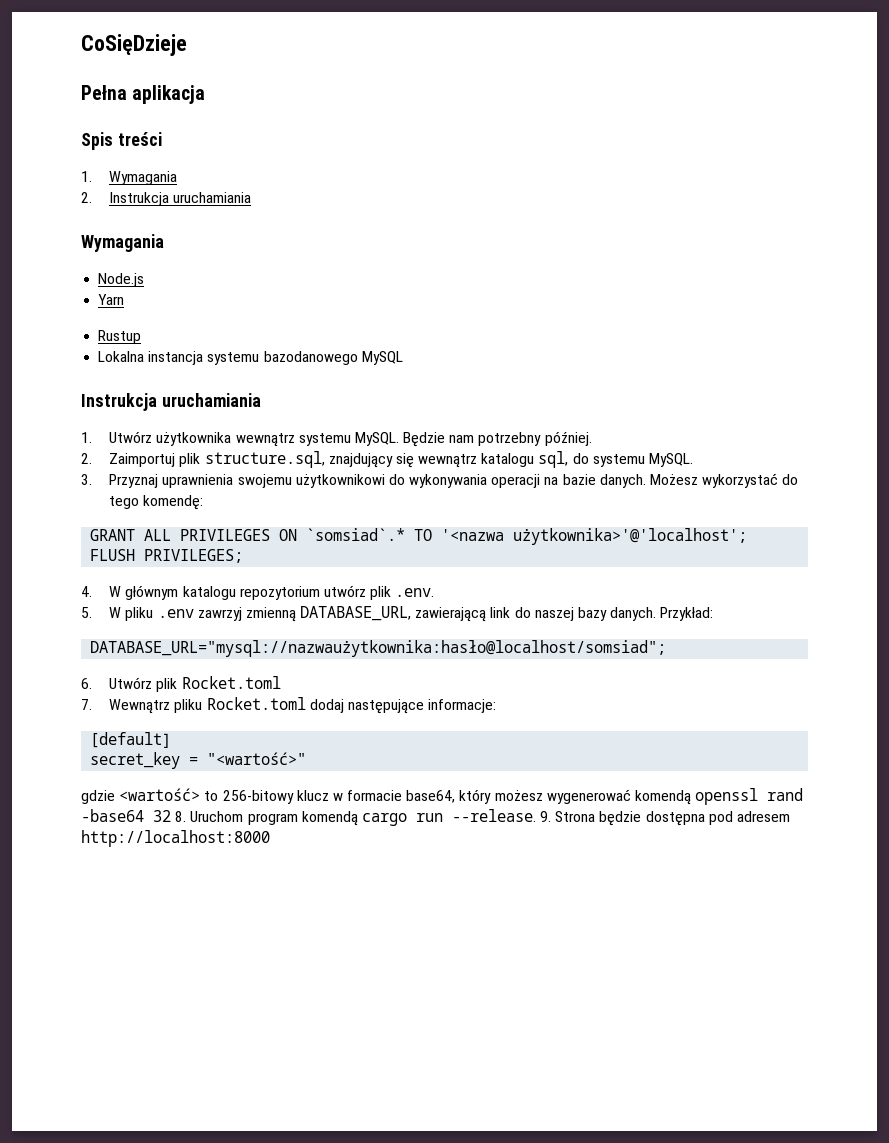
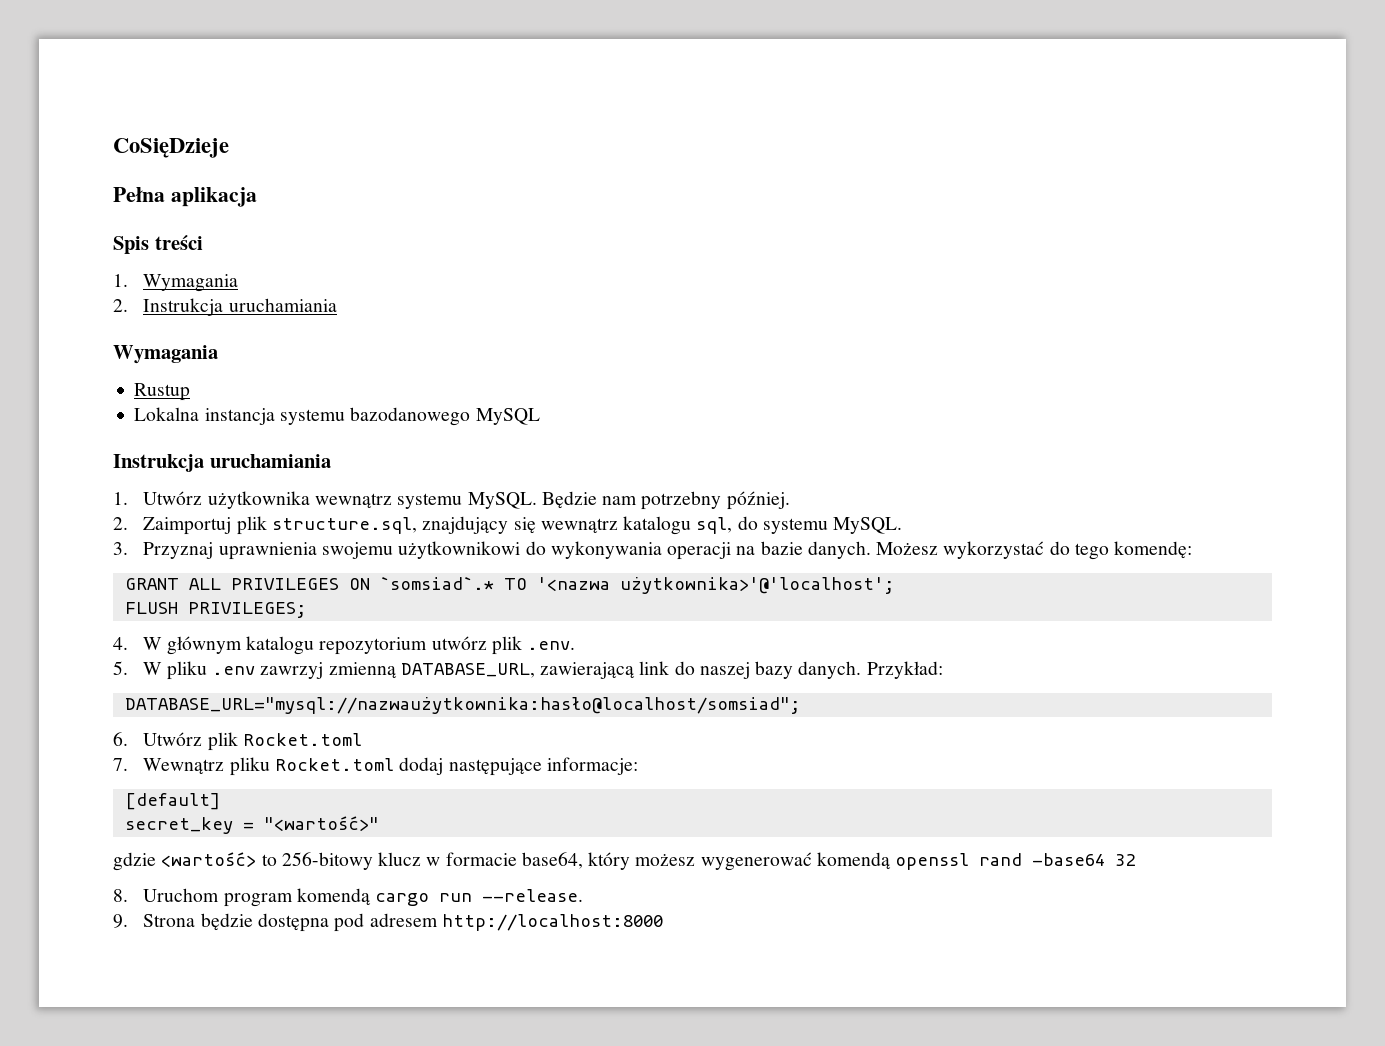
- Node.js
- Yarn
- gdzie <wartość> to 256-bitowy klucz w formacie base64, który możesz wygenerować komendą openssl rand -base64 32 8. Uruchom program komendą cargo run --release. 9. Strona będzie dostępna pod adresem http://localhost:8000
+ gdzie <wartość> to 256-bitowy klucz w formacie base64, który możesz wygenerować komendą openssl rand -base64 32
+ 8. Uruchom program komendą cargo run --release.
+ 9. Strona będzie dostępna pod adresem http://localhost:8000

